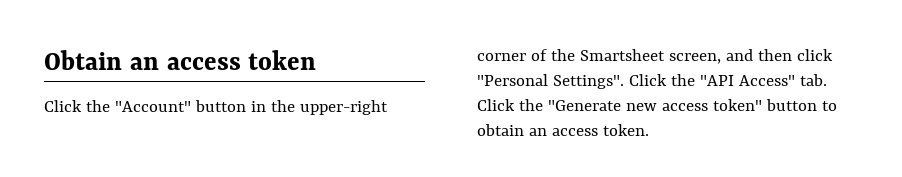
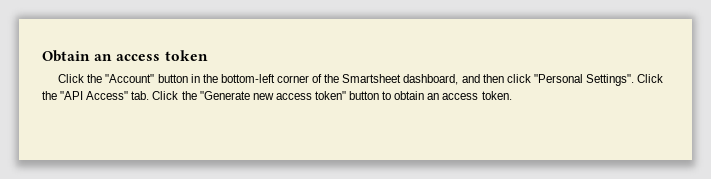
- Click the "Account" button in the upper-right corner of the Smartsheet screen, and then click "Personal Settings".
+ Click the "Account" button in the bottom-left corner of the Smartsheet dashboard, and then click "Personal Settings".

